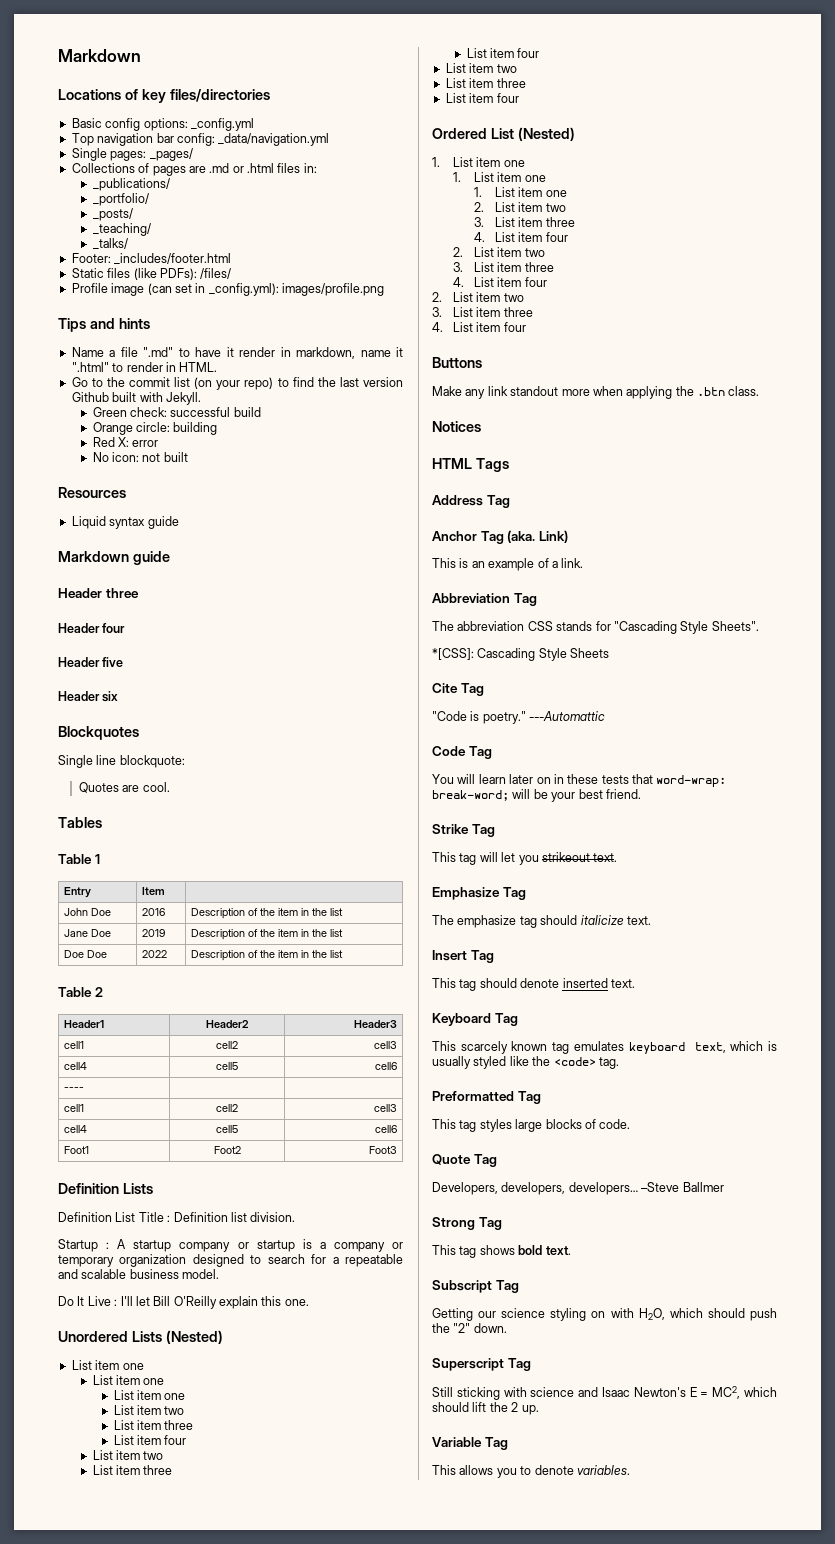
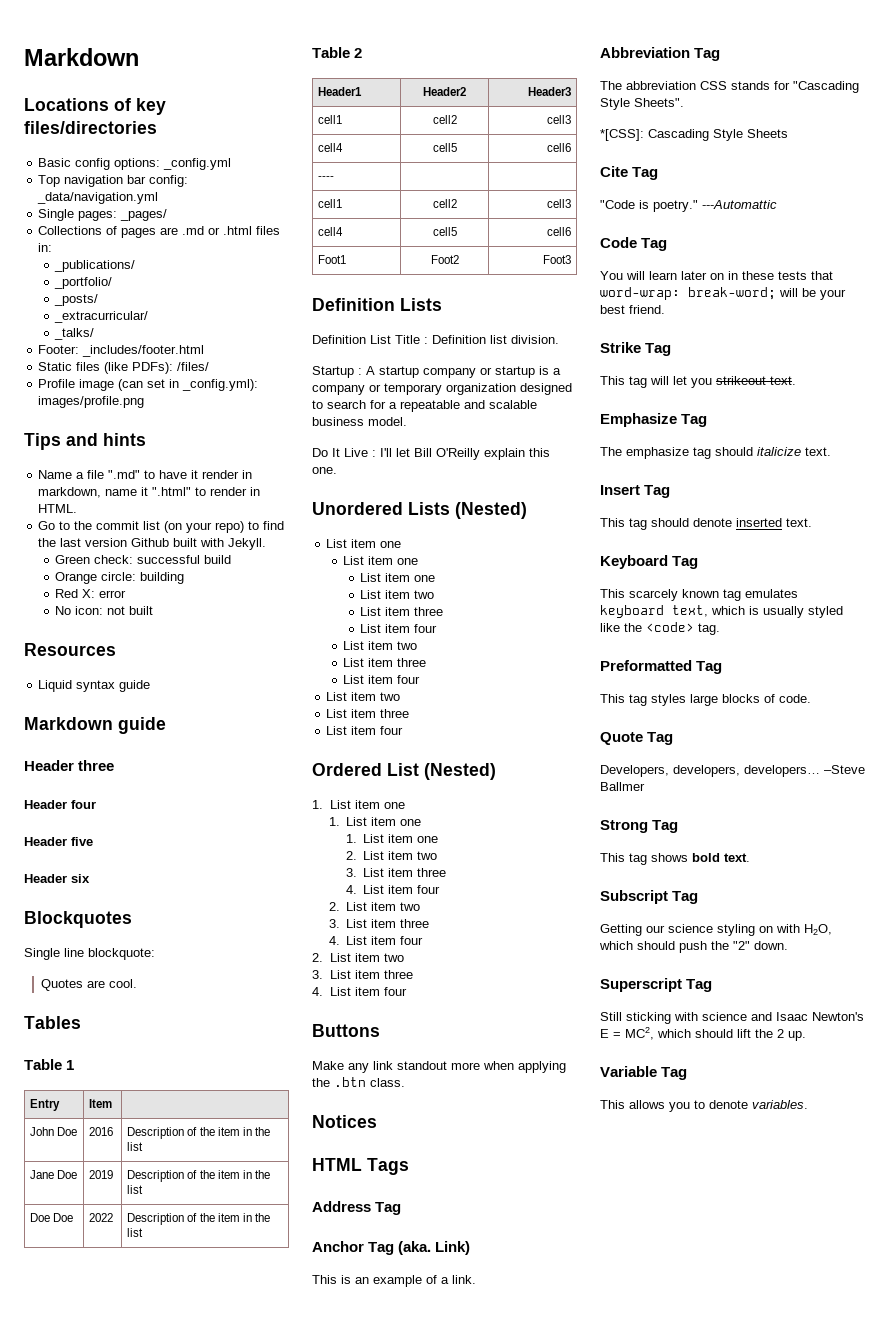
- _teaching/
+ _extracurricular/

